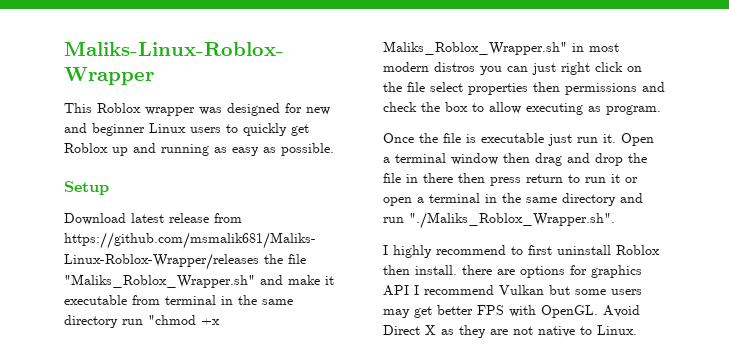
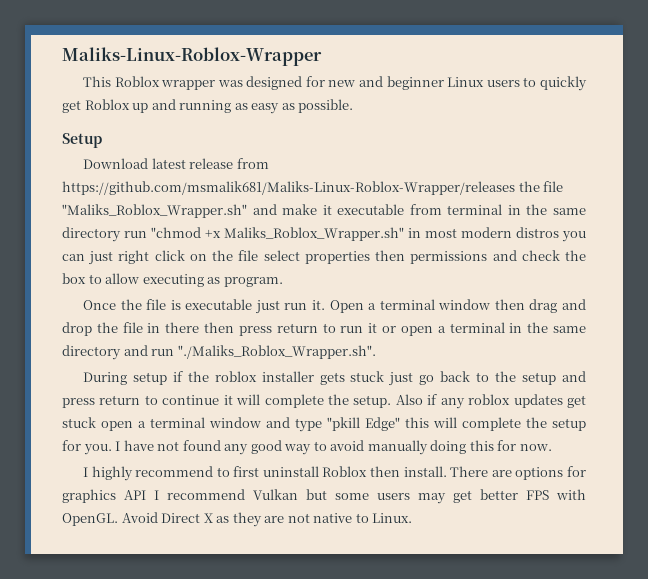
+ During setup if the roblox installer gets stuck just go back to the setup and press return to continue it will complete the setup. Also if any roblox updates get stuck open a terminal window and type "pkill Edge" this will complete the setup for you. I have not found any good way to avoid manually doing this for now.
- I highly recommend to first uninstall Roblox then install. there are options for graphics API I recommend Vulkan but some users may get better FPS with OpenGL.
+ I highly recommend to first uninstall Roblox then install. There are options for graphics API I recommend Vulkan but some users may get better FPS with OpenGL.

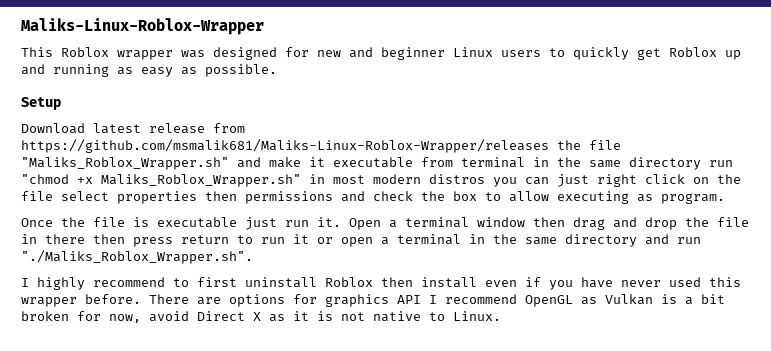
- During setup if the roblox installer gets stuck just go back to the setup and press return to continue it will complete the setup. Also if any roblox updates get stuck open a terminal window and type "pkill Edge" this will complete the setup for you. I have not found any good way to avoid manually doing this for now.
- I highly recommend to first uninstall Roblox then install.
+ I highly recommend to first uninstall Roblox then install even if you have never used this wrapper before.
- There are options for graphics API I recommend Vulkan but some users may get better FPS with OpenGL. Avoid Direct X as they are not native to Linux.
+ There are options for graphics API I recommend OpenGL as Vulkan is a bit broken for now, avoid Direct X as it is not native to Linux.

